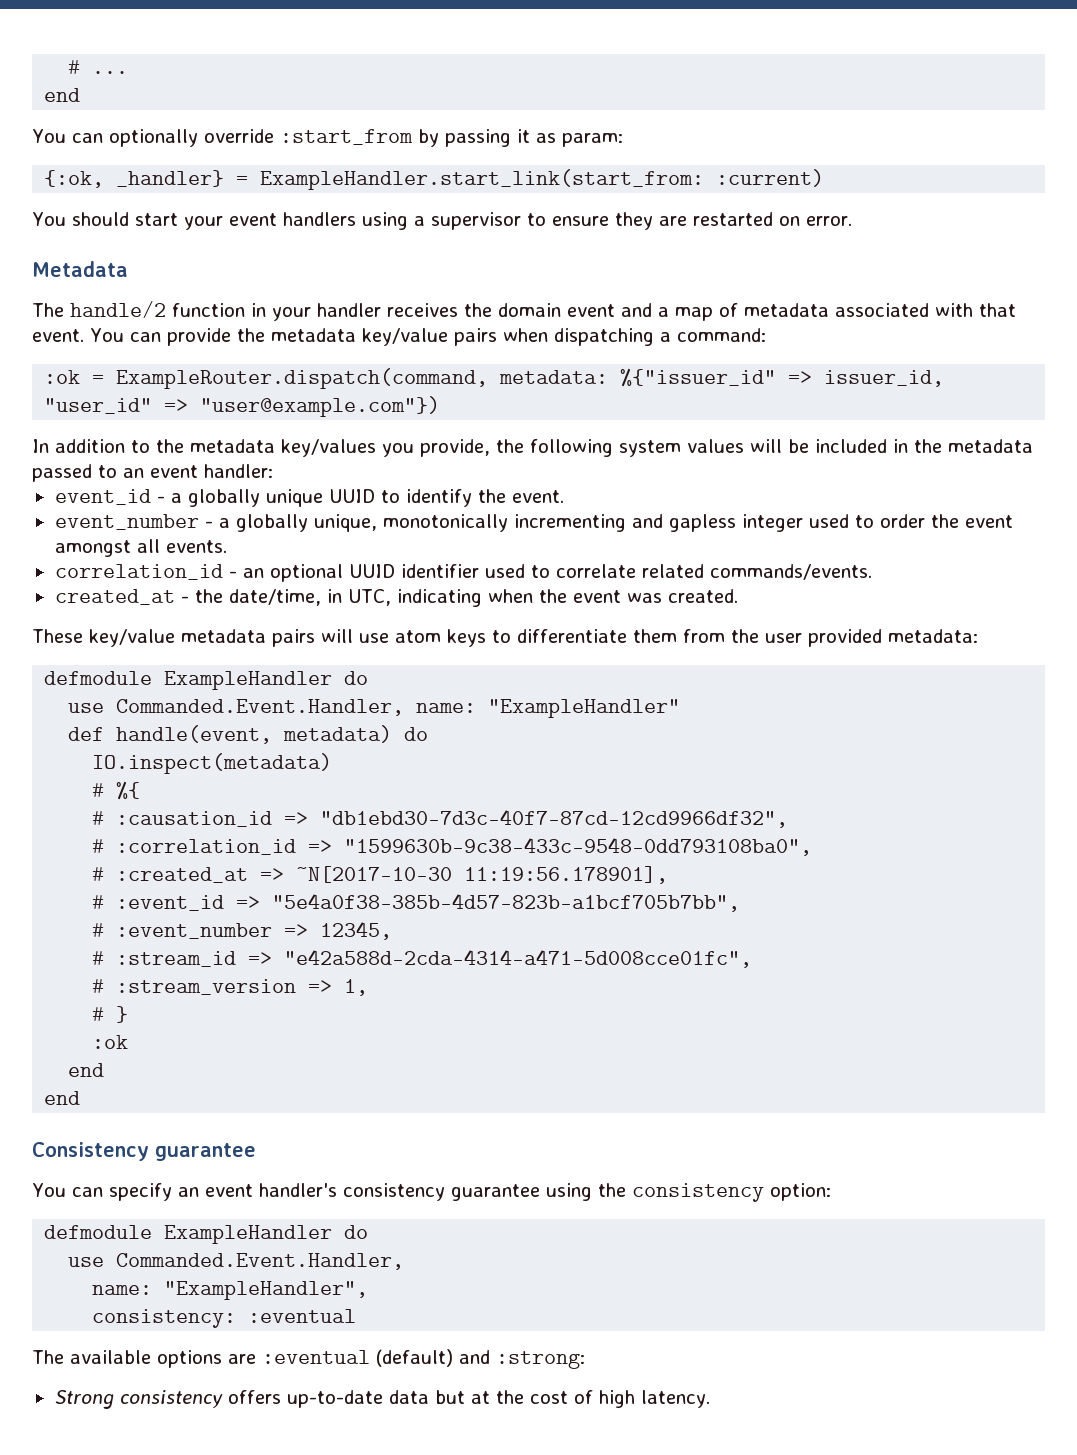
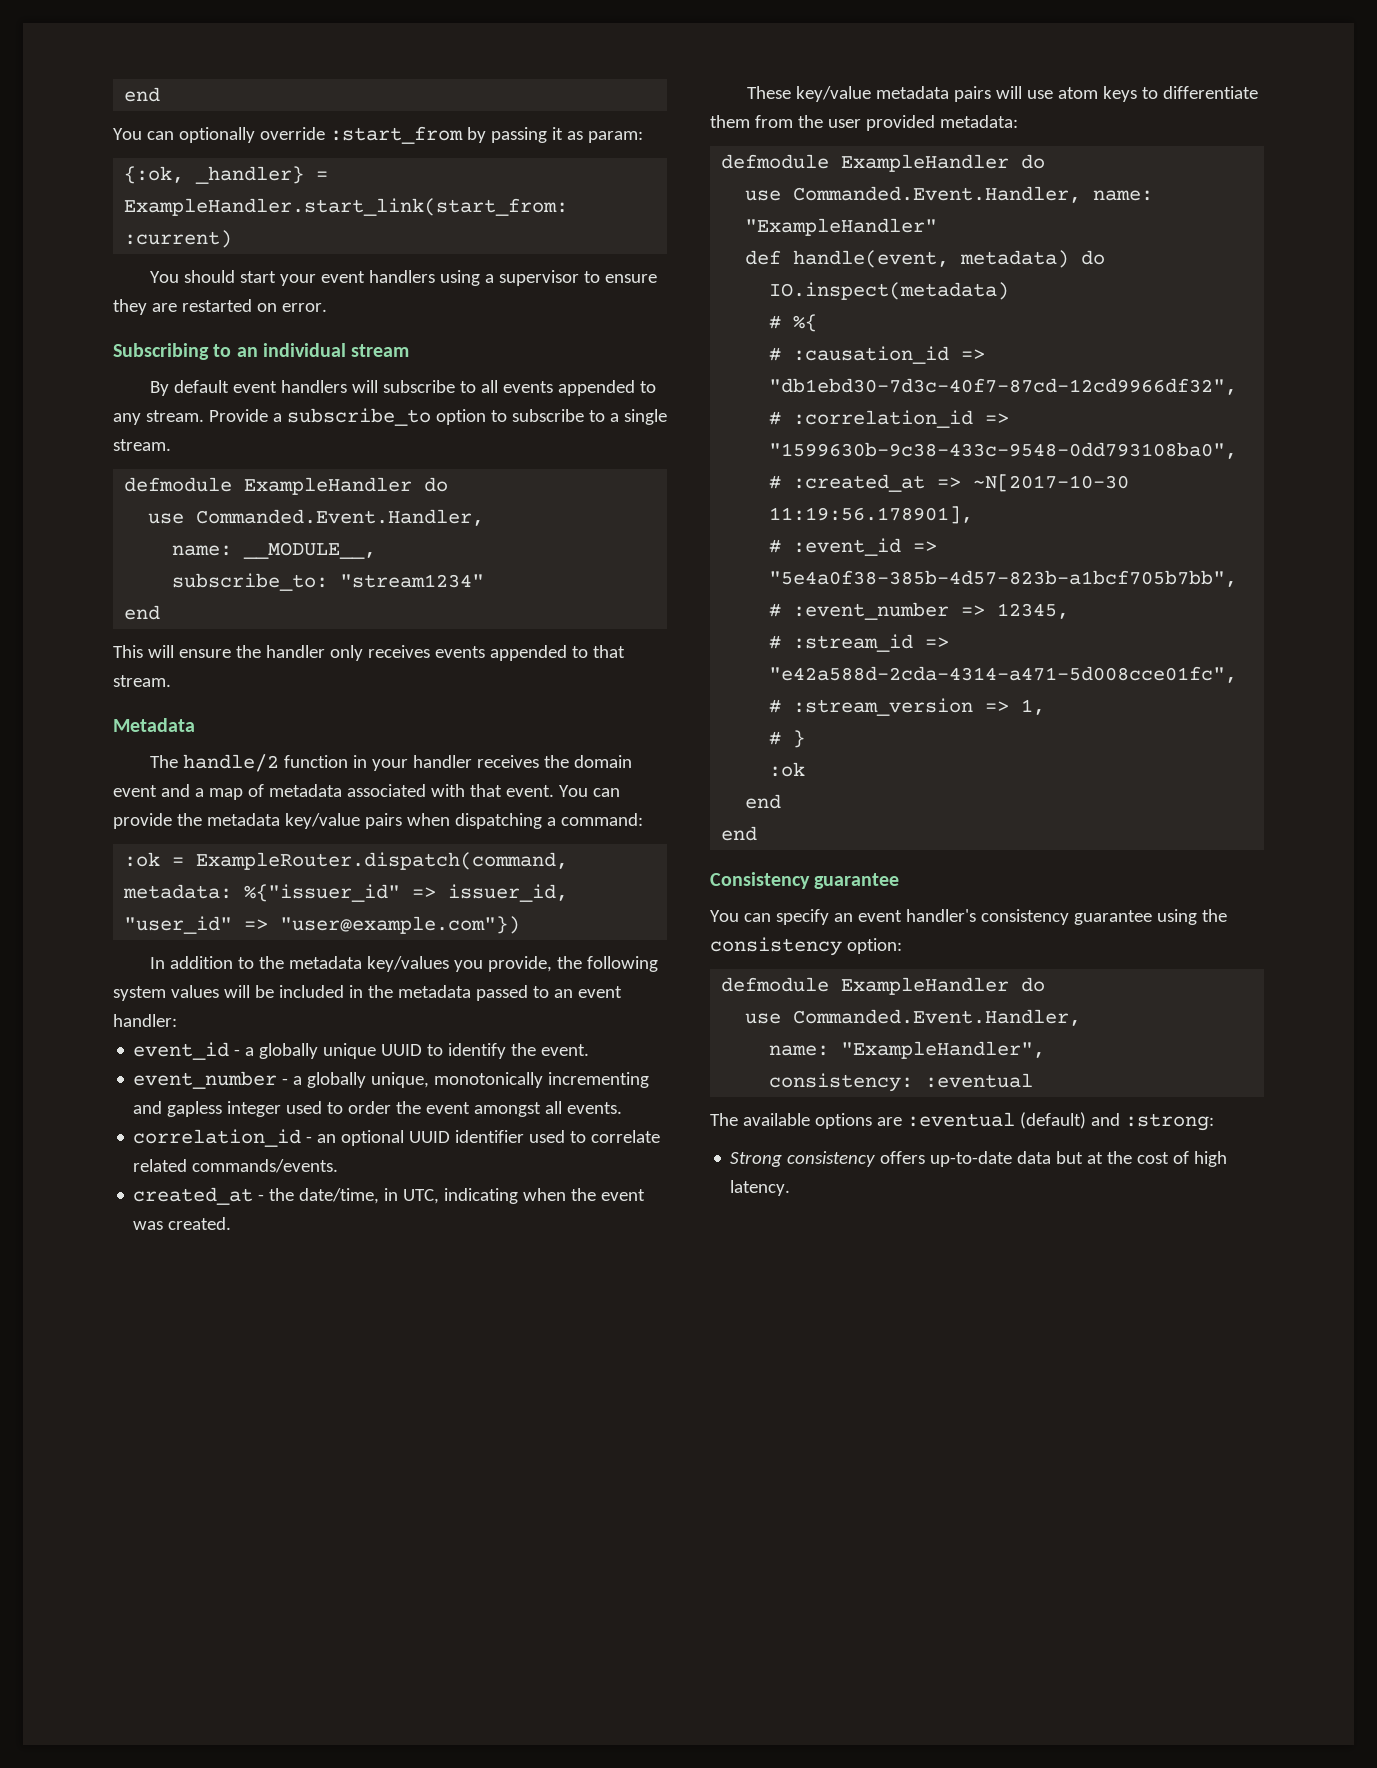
- # ...
+ Subscribing to an individual stream
+ By default event handlers will subscribe to all events appended to any stream. Provide a subscribe_to option to subscribe to a single stream.
+ defmodule ExampleHandler do
+ use Commanded.Event.Handler,
+ name: __MODULE__,
+ subscribe_to: "stream1234"
+ end
+ This will ensure the handler only receives events appended to that stream.

